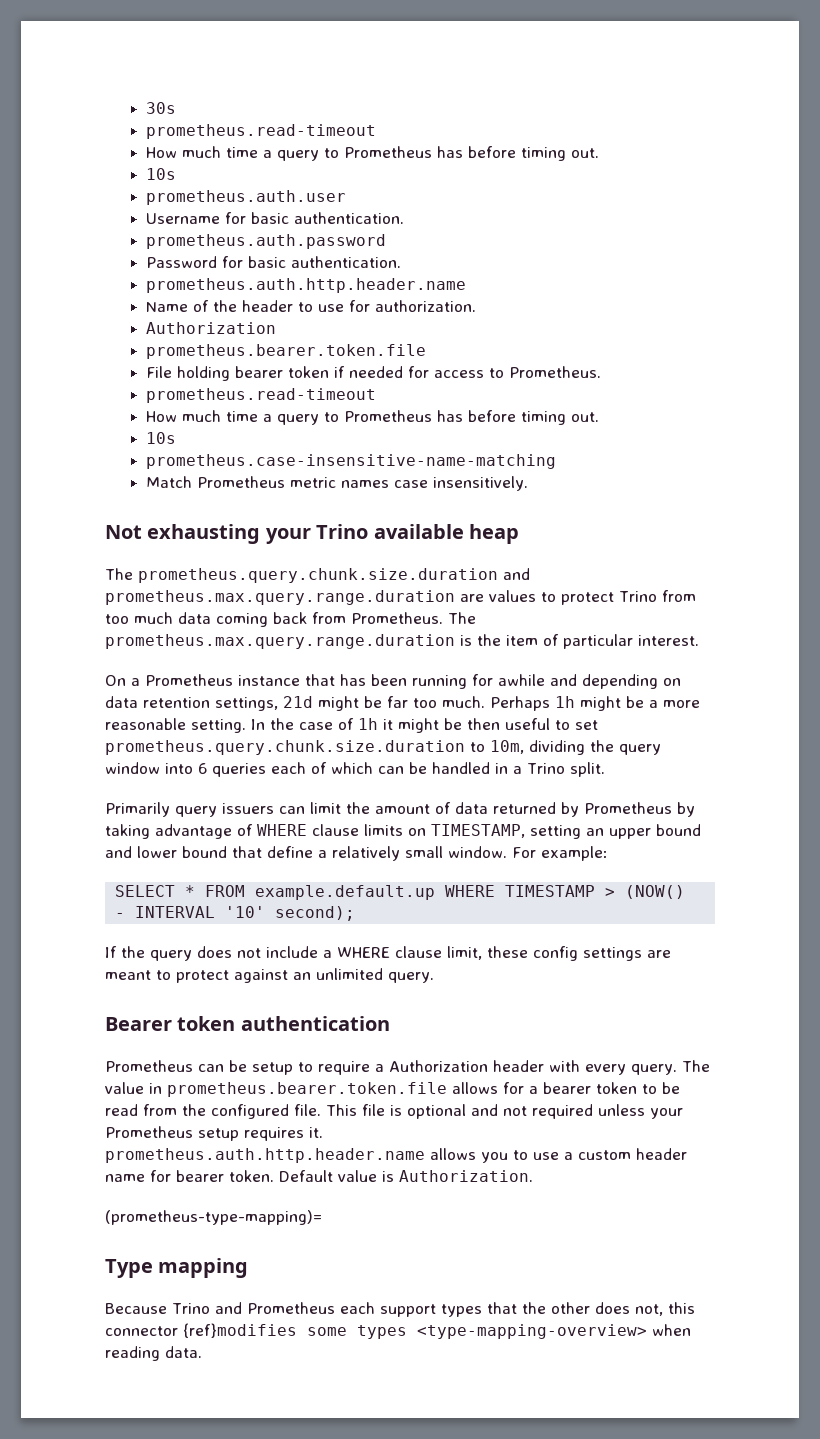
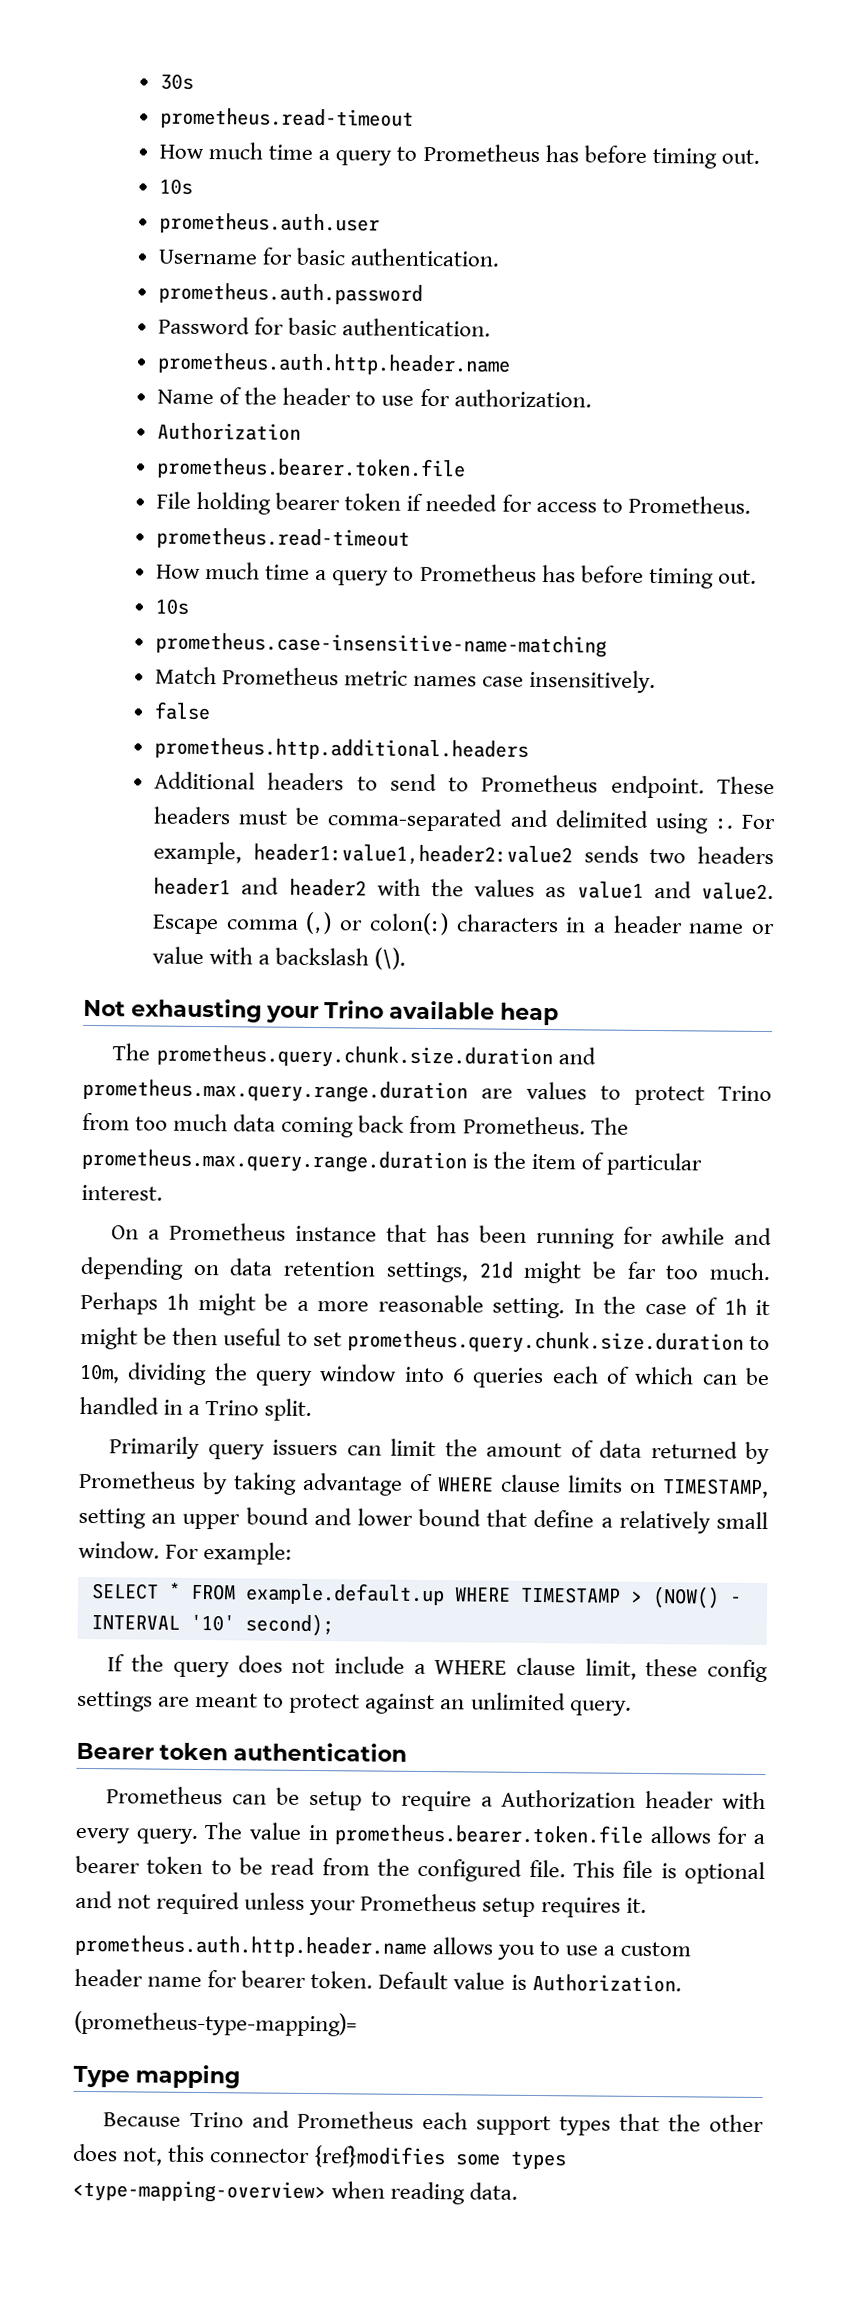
+ false
+ prometheus.http.additional.headers
+ Additional headers to send to Prometheus endpoint. These headers must be comma-separated and delimited using :. For example, header1:value1,header2:value2 sends two headers header1 and header2 with the values as value1 and value2. Escape comma (,) or colon(:) characters in a header name or value with a backslash (\).

